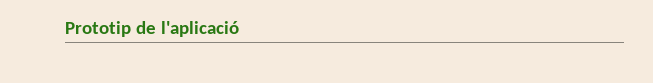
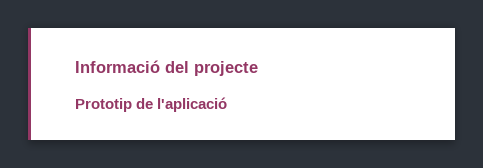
+ Informació del projecte

